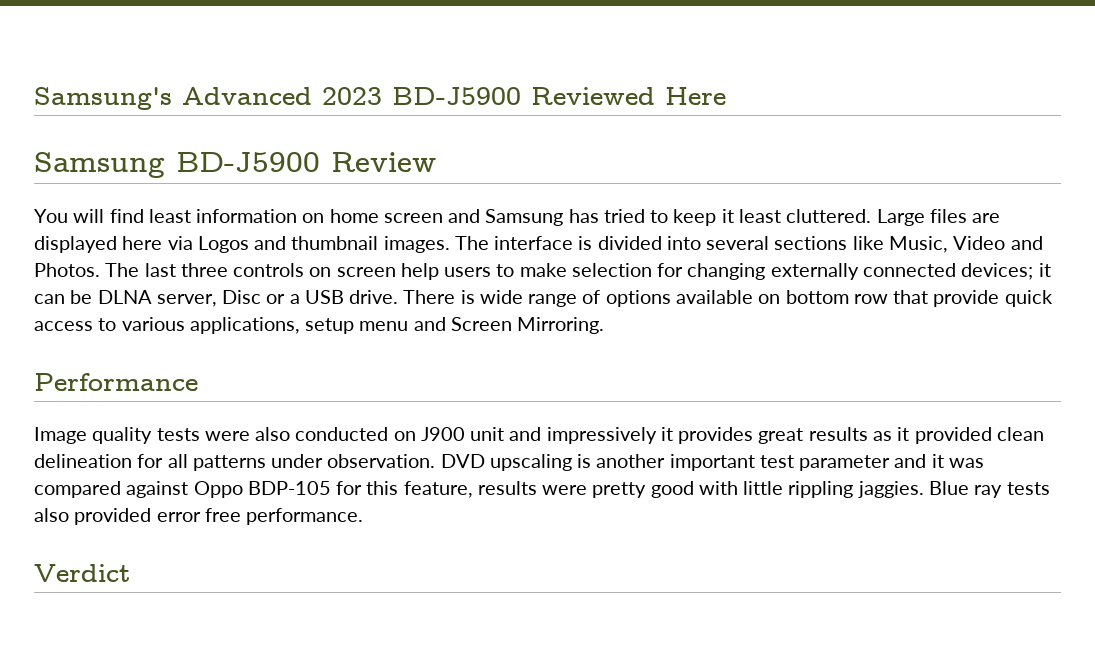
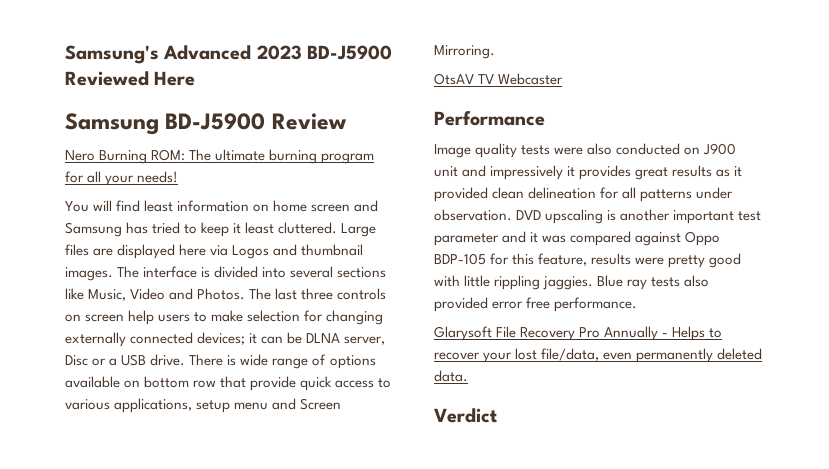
+ Nero Burning ROM: The ultimate burning program for all your needs!
+ OtsAV TV Webcaster
+ Glarysoft File Recovery Pro Annually - Helps to recover your lost file/data, even permanently deleted data.

